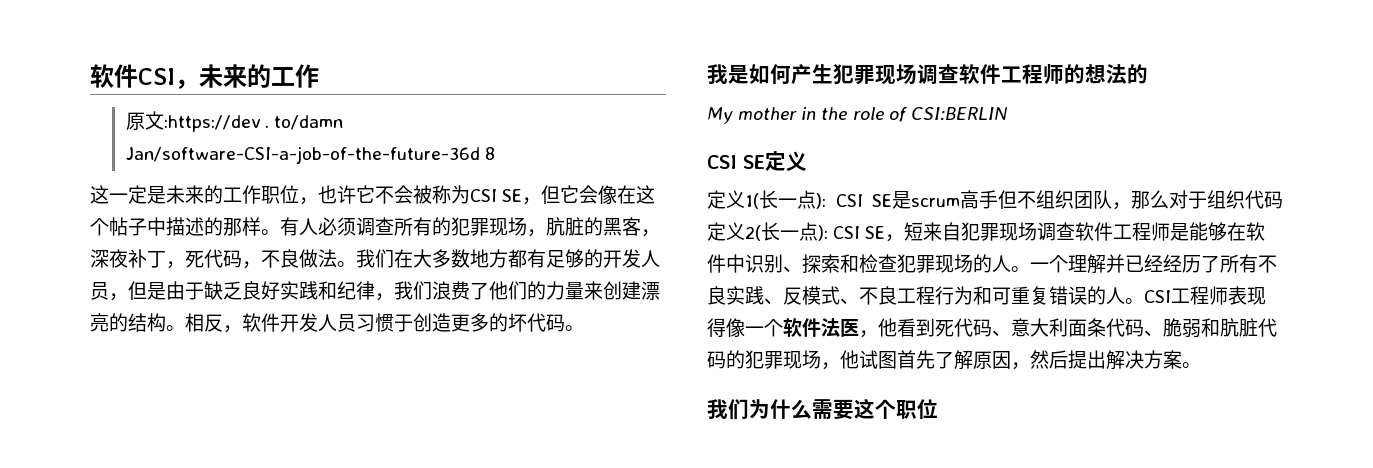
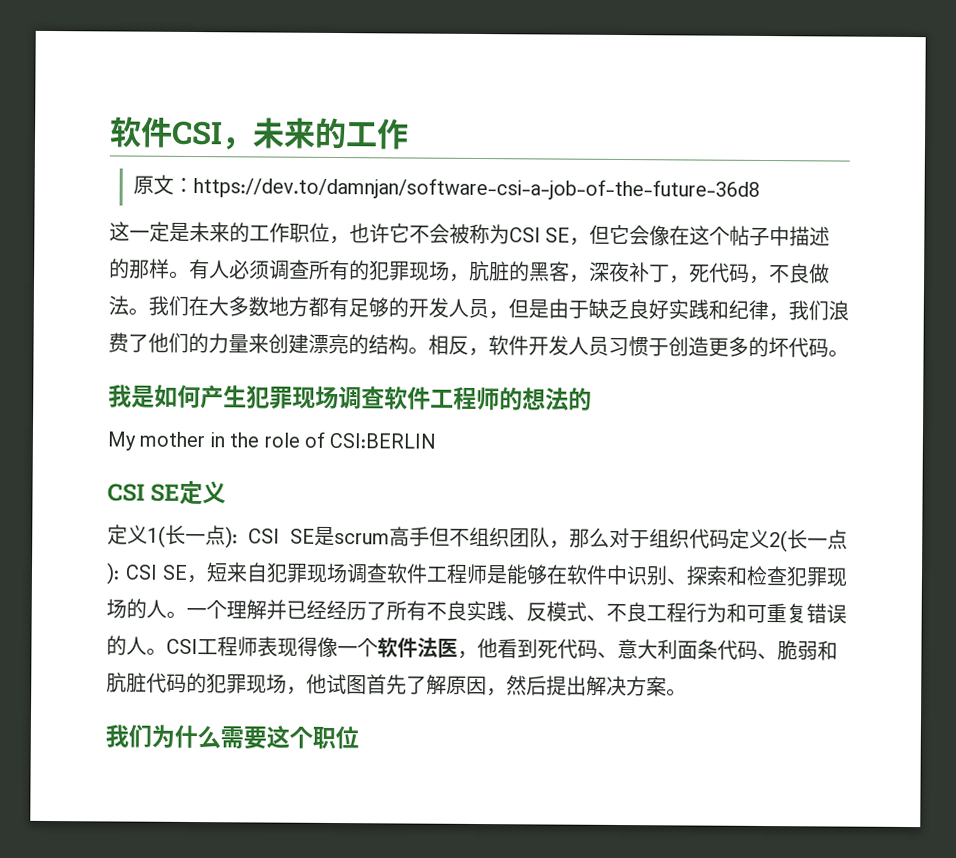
- 原文:https://dev . to/damn Jan/software-CSI-a-job-of-the-future-36d 8
+ 原文：https://dev.to/damnjan/software-csi-a-job-of-the-future-36d8

